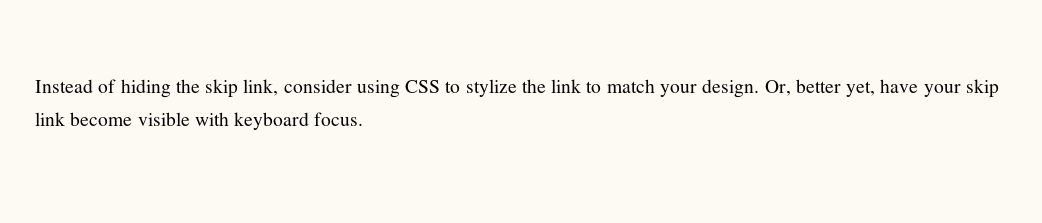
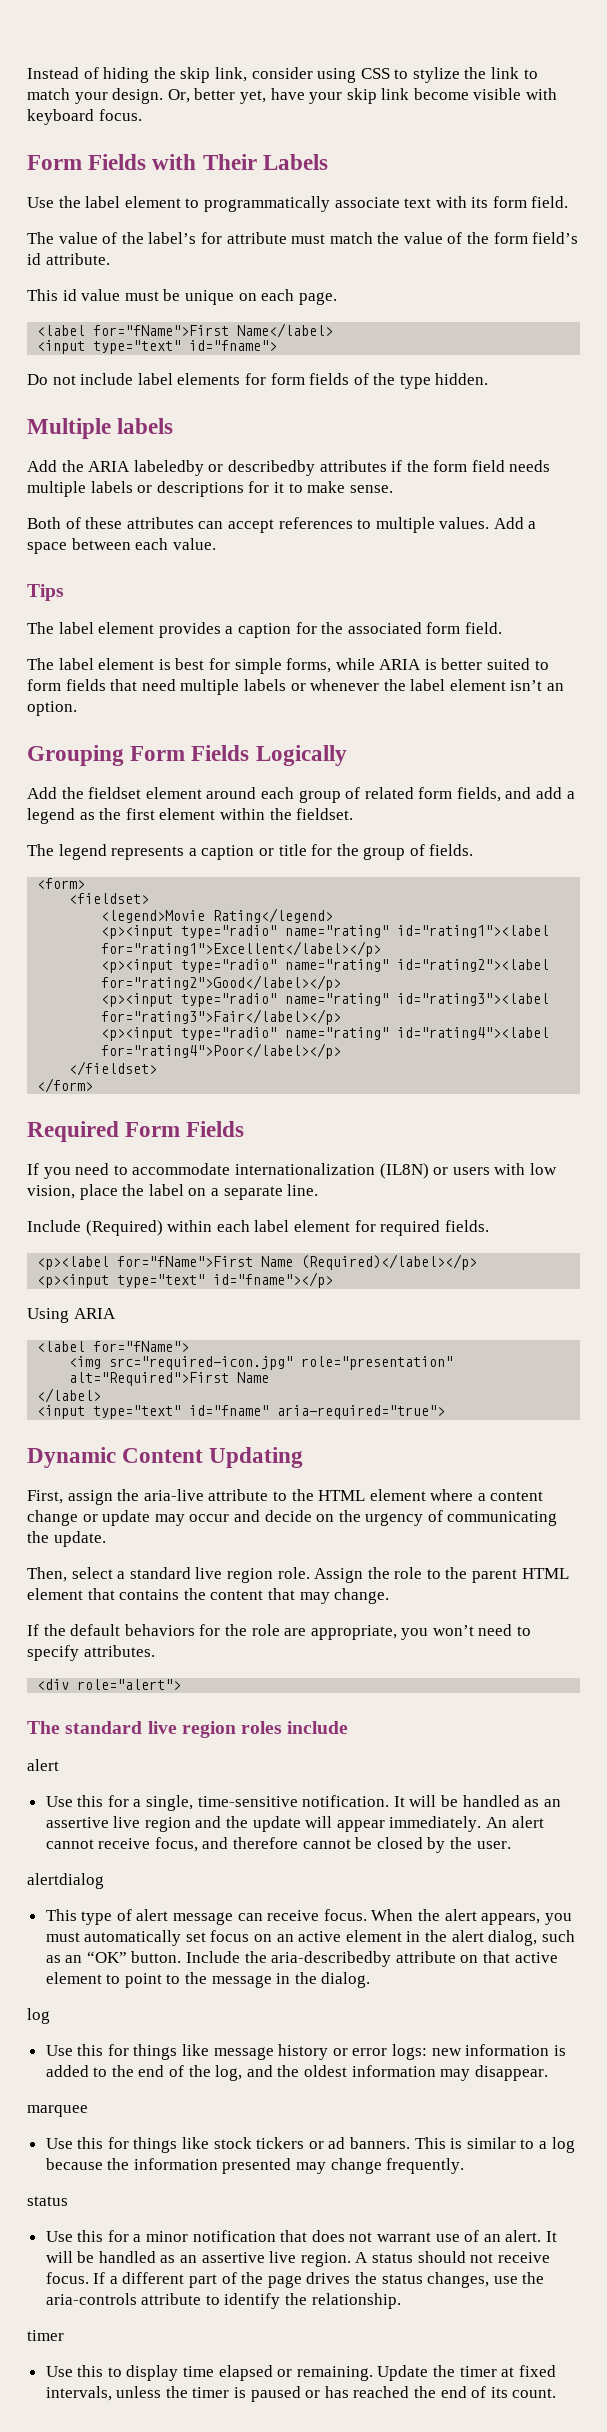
+ Form Fields with Their Labels
+ Use the label element to programmatically associate text with its form field.
+ The value of the label’s for attribute must match the value of the form field’s id attribute.
+ This id value must be unique on each page.
+ <label for="fName">First Name</label>
+ <input type="text" id="fname">
+ Do not include label elements for form fields of the type hidden.
+ Multiple labels
+ Add the ARIA labeledby or describedby attributes if the form field needs multiple labels or descriptions for it to make sense.
+ Both of these attributes can accept references to multiple values. Add a space between each value.
+ Tips
+ The label element provides a caption for the associated form field.
+ The label element is best for simple forms, while ARIA is better suited to form fields that need multiple labels or whenever the label element isn’t an option.
+ Grouping Form Fields Logically
+ Add the fieldset element around each group of related form fields, and add a legend as the first element within the fieldset.
+ The legend represents a caption or title for the group of fields.
+ <form>
+ <fieldset>
+ <legend>Movie Rating</legend>
+ <p><input type="radio" name="rating" id="rating1"><label for="rating1">Excellent</label></p>
+ <p><input type="radio" name="rating" id="rating2"><label for="rating2">Good</label></p>
+ <p><input type="radio" name="rating" id="rating3"><label for="rating3">Fair</label></p>
+ <p><input type="radio" name="rating" id="rating4"><label for="rating4">Poor</label></p>
+ </fieldset>
+ </form>
+ Required Form Fields
+ If you need to accommodate internationalization (IL8N) or users with low vision, place the label on a separate line.
+ Include (Required) within each label element for required fields.
+ <p><label for="fName">First Name (Required)</label></p>
+ <p><input type="text" id="fname"></p>
+ Using ARIA
+ <label for="fName">
+ <img src="required-icon.jpg" role="presentation" alt="Required">First Name
+ </label>
+ <input type="text" id="fname" aria-required="true">
+ Dynamic Content Updating
+ First, assign the aria-live attribute to the HTML element where a content change or update may occur and decide on the urgency of communicating the update.
+ Then, select a standard live region role. Assign the role to the parent HTML element that contains the content that may change.
+ If the default behaviors for the role are appropriate, you won’t need to specify attributes.
+ <div role="alert">
+ The standard live region roles include
+ alert
+ Use this for a single, time-sensitive notification. It will be handled as an assertive live region and the update will appear immediately. An alert cannot receive focus, and therefore cannot be closed by the user.
+ alertdialog
+ This type of alert message can receive focus. When the alert appears, you must automatically set focus on an active element in the alert dialog, such as an “OK” button. Include the aria-describedby attribute on that active element to point to the message in the dialog.
+ log
+ Use this for things like message history or error logs: new information is added to the end of the log, and the oldest information may disappear.
+ marquee
+ Use this for things like stock tickers or ad banners. This is similar to a log because the information presented may change frequently.
+ status
+ Use this for a minor notification that does not warrant use of an alert. It will be handled as an assertive live region. A status should not receive focus. If a different part of the page drives the status changes, use the aria-controls attribute to identify the relationship.
+ timer
+ Use this to display time elapsed or remaining. Update the timer at fixed intervals, unless the timer is paused or has reached the end of its count.

